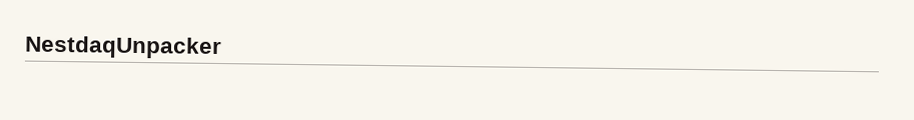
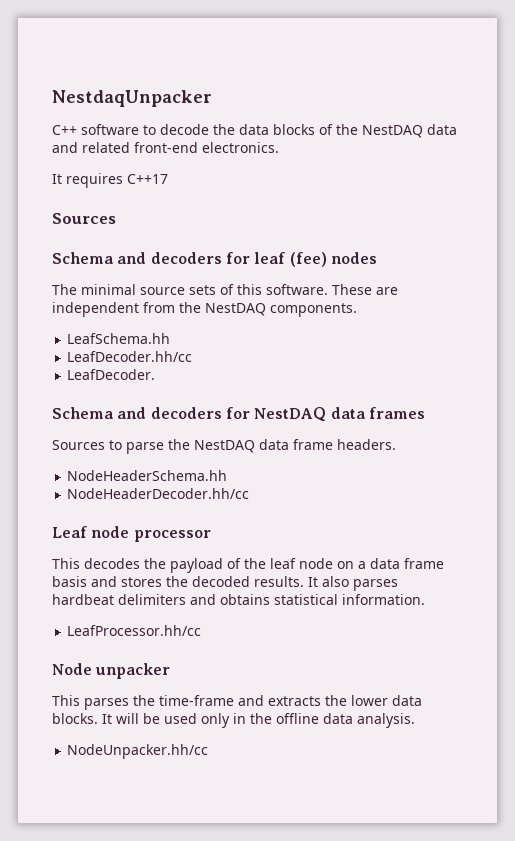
+ C++ software to decode the data blocks of the NestDAQ data and related front-end electronics.
+ It requires C++17
+ Sources
+ Schema and decoders for leaf (fee) nodes
+ The minimal source sets of this software. These are independent from the NestDAQ components.
+ LeafSchema.hh
+ LeafDecoder.hh/cc
+ LeafDecoder.
+ Schema and decoders for NestDAQ data frames
+ Sources to parse the NestDAQ data frame headers.
+ NodeHeaderSchema.hh
+ NodeHeaderDecoder.hh/cc
+ Leaf node processor
+ This decodes the payload of the leaf node on a data frame basis and stores the decoded results. It also parses hardbeat delimiters and obtains statistical information.
+ LeafProcessor.hh/cc
+ Node unpacker
+ This parses the time-frame and extracts the lower data blocks. It will be used only in the offline data analysis.
+ NodeUnpacker.hh/cc

